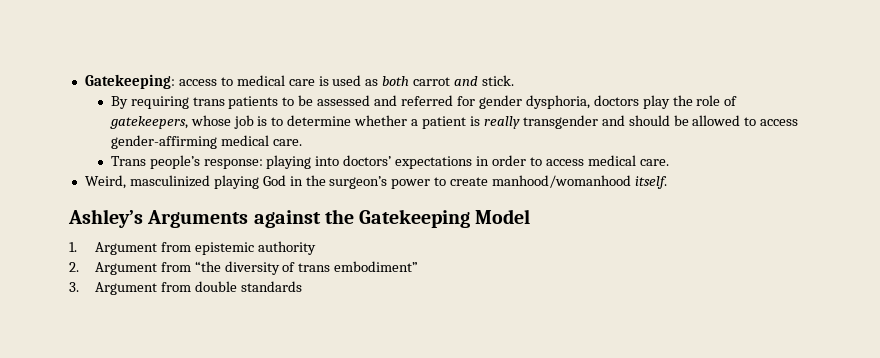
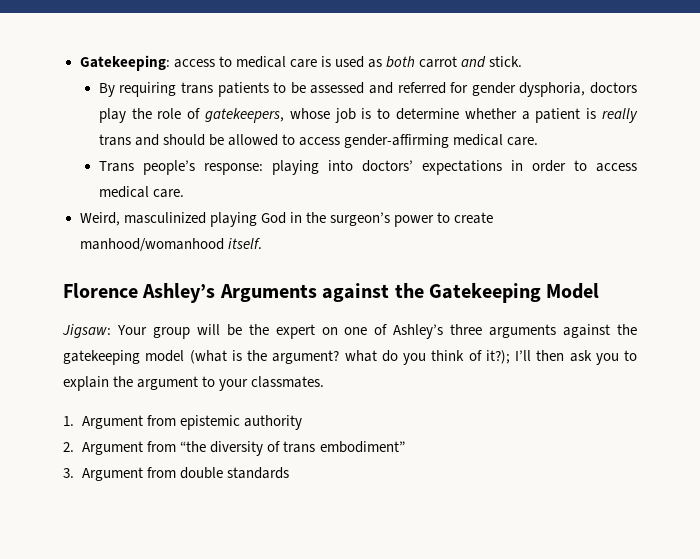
- By requiring trans patients to be assessed and referred for gender dysphoria, doctors play the role of gatekeepers, whose job is to determine whether a patient is really transgender and should be allowed to access gender-affirming medical care.
+ By requiring trans patients to be assessed and referred for gender dysphoria, doctors play the role of gatekeepers, whose job is to determine whether a patient is really trans and should be allowed to access gender-affirming medical care.
- Ashley’s Arguments against the Gatekeeping Model
+ Florence Ashley’s Arguments against the Gatekeeping Model
+ Jigsaw: Your group will be the expert on one of Ashley’s three arguments against the gatekeeping model (what is the argument? what do you think of it?); I’ll then ask you to explain the argument to your classmates.

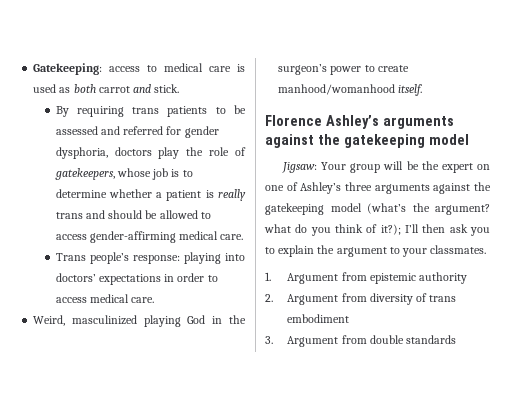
- Florence Ashley’s Arguments against the Gatekeeping Model
+ Florence Ashley’s arguments against the gatekeeping model
- Jigsaw: Your group will be the expert on one of Ashley’s three arguments against the gatekeeping model (what is the argument? what do you think of it?); I’ll then ask you to explain the argument to your classmates.
+ Jigsaw: Your group will be the expert on one of Ashley’s three arguments against the gatekeeping model (what’s the argument? what do you think of it?); I’ll then ask you to explain the argument to your classmates.
- 2. Argument from “the diversity of trans embodiment”
+ 2. Argument from diversity of trans embodiment

